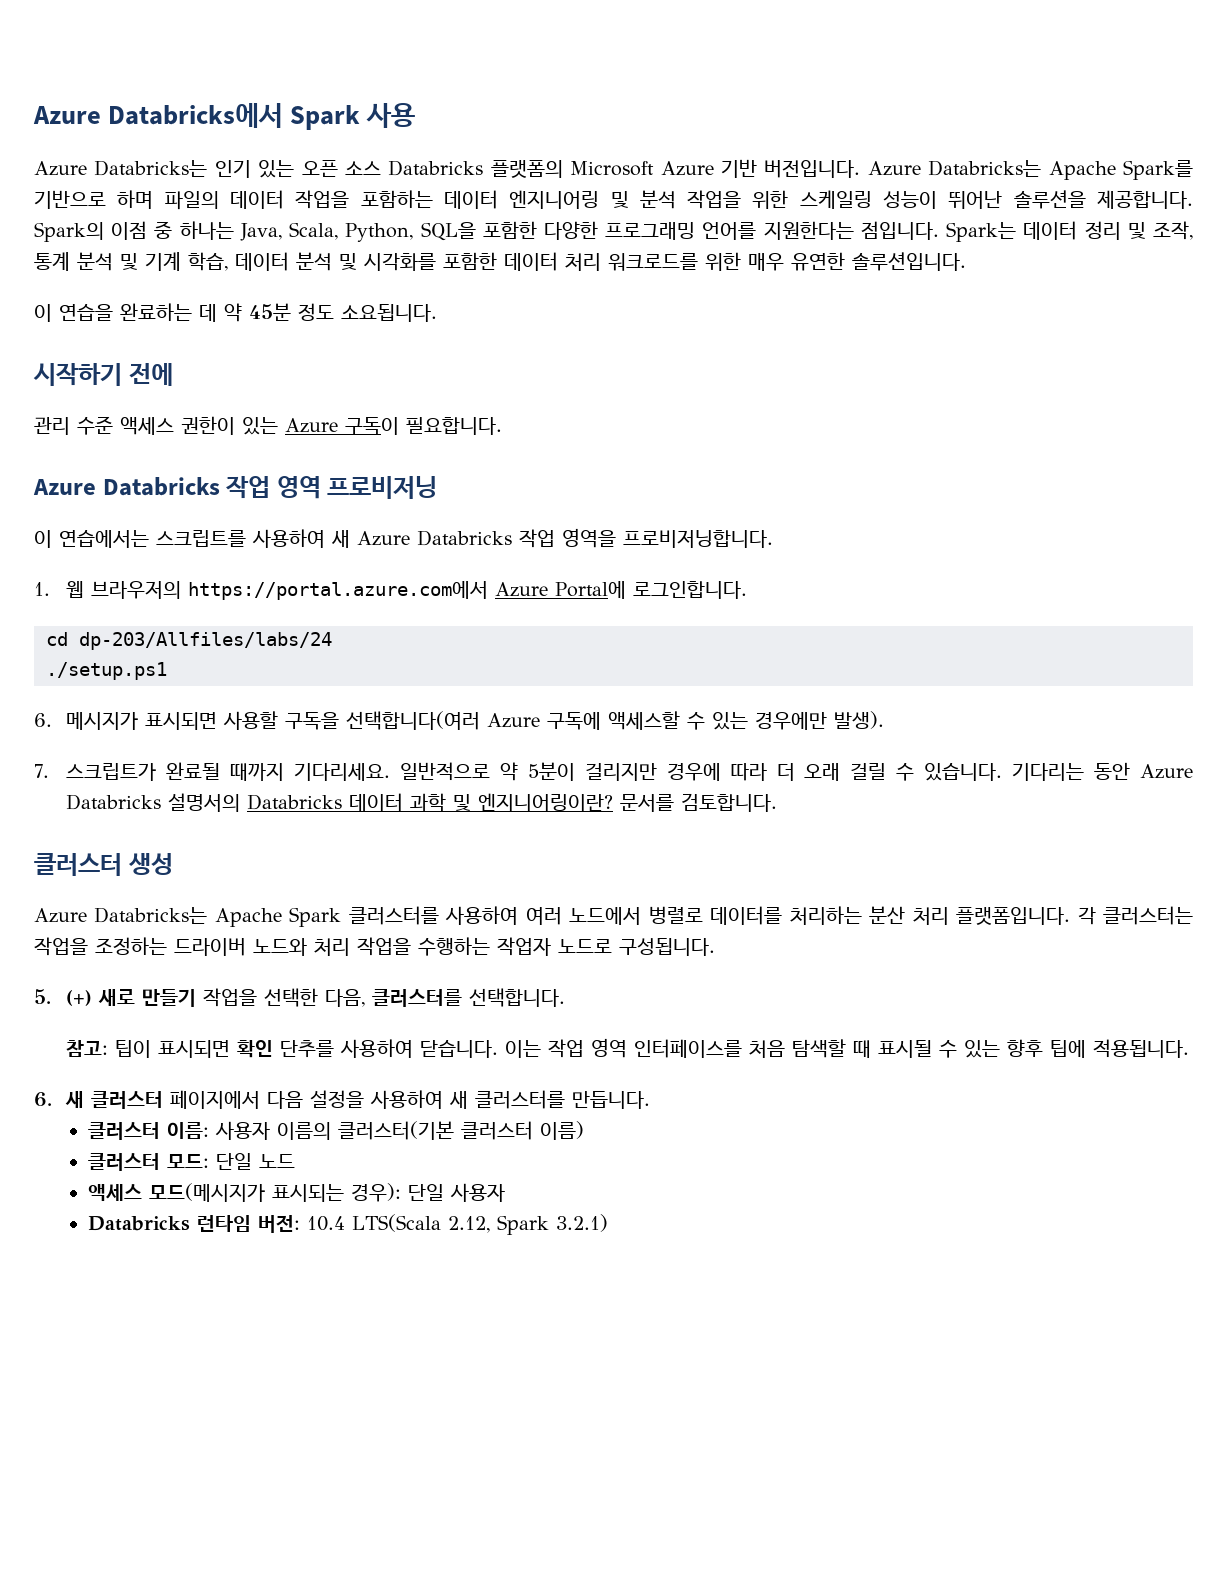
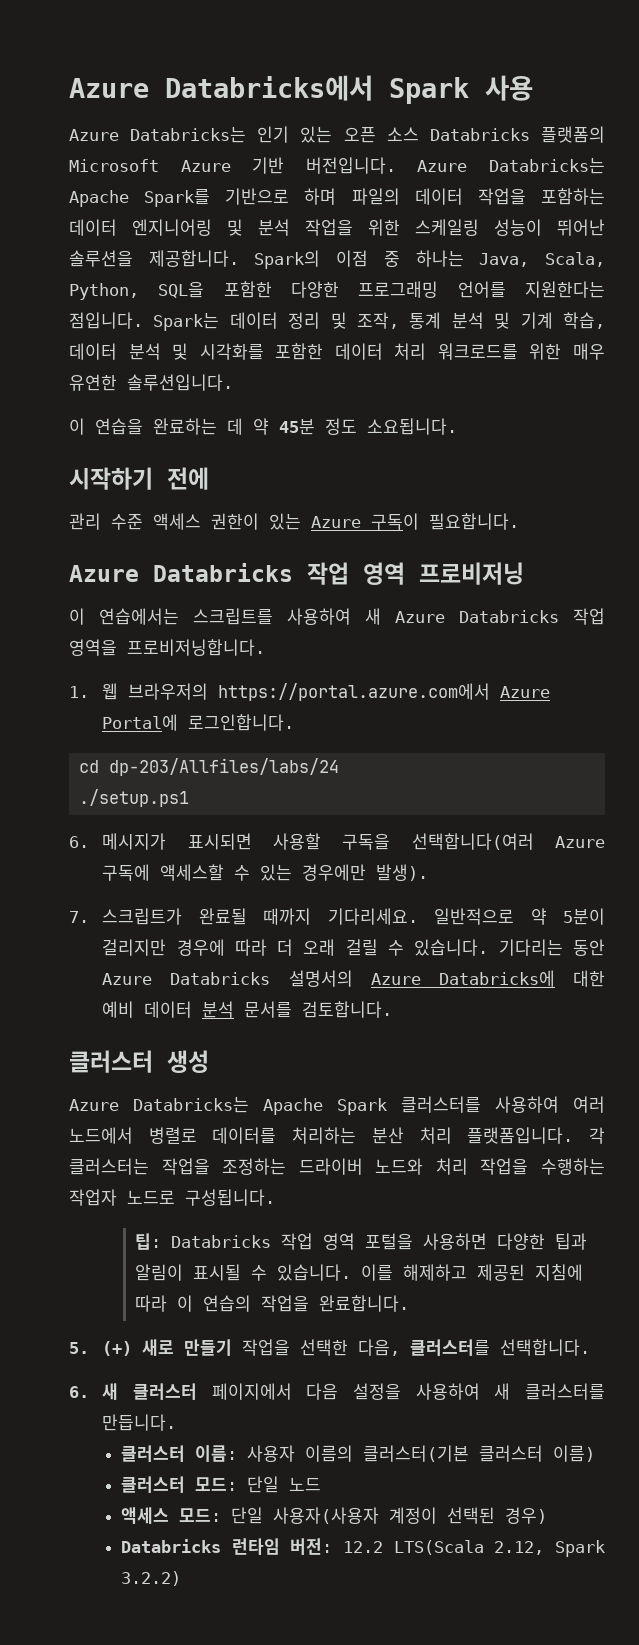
- 기다리는 동안 Azure Databricks 설명서의 Databricks 데이터 과학 및 엔지니어링이란? 문서를 검토합니다.
+ 기다리는 동안 Azure Databricks 설명서의 Azure Databricks에 대한 예비 데이터 분석 문서를 검토합니다.
+ 팁: Databricks 작업 영역 포털을 사용하면 다양한 팁과 알림이 표시될 수 있습니다. 이를 해제하고 제공된 지침에 따라 이 연습의 작업을 완료합니다.
- 참고: 팁이 표시되면 확인 단추를 사용하여 닫습니다. 이는 작업 영역 인터페이스를 처음 탐색할 때 표시될 수 있는 향후 팁에 적용됩니다.
- 액세스 모드(메시지가 표시되는 경우): 단일 사용자
+ 액세스 모드: 단일 사용자(사용자 계정이 선택된 경우)
- Databricks 런타임 버전: 10.4 LTS(Scala 2.12, Spark 3.2.1)
+ Databricks 런타임 버전: 12.2 LTS(Scala 2.12, Spark 3.2.2)

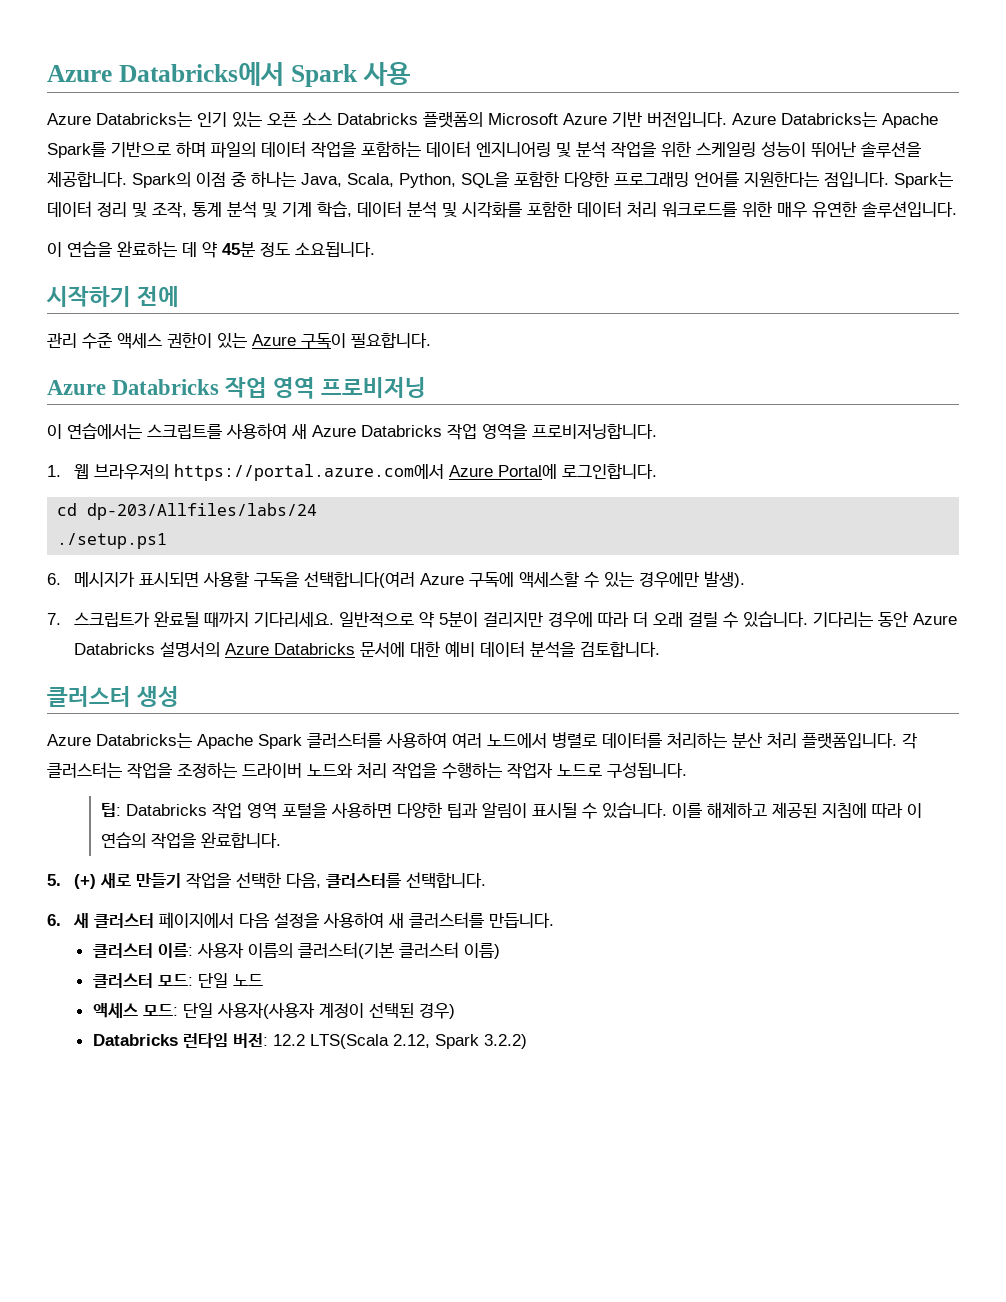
- 기다리는 동안 Azure Databricks 설명서의 Azure Databricks에 대한 예비 데이터 분석 문서를 검토합니다.
+ 기다리는 동안 Azure Databricks 설명서의 Azure Databricks 문서에 대한 예비 데이터 분석을 검토합니다.

